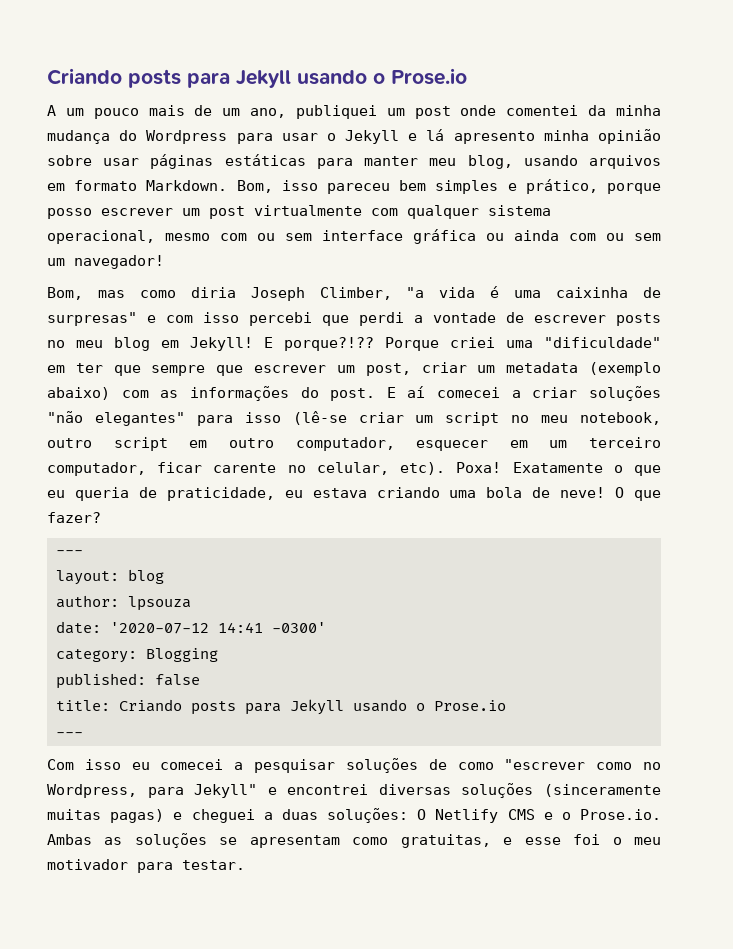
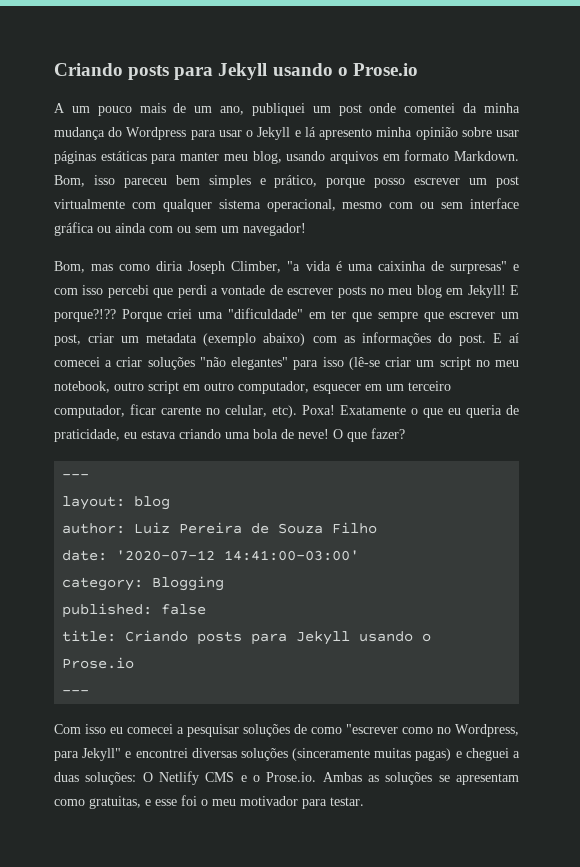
- author: lpsouza
+ author: Luiz Pereira de Souza Filho
- date: '2020-07-12 14:41 -0300'
+ date: '2020-07-12 14:41:00-03:00'

